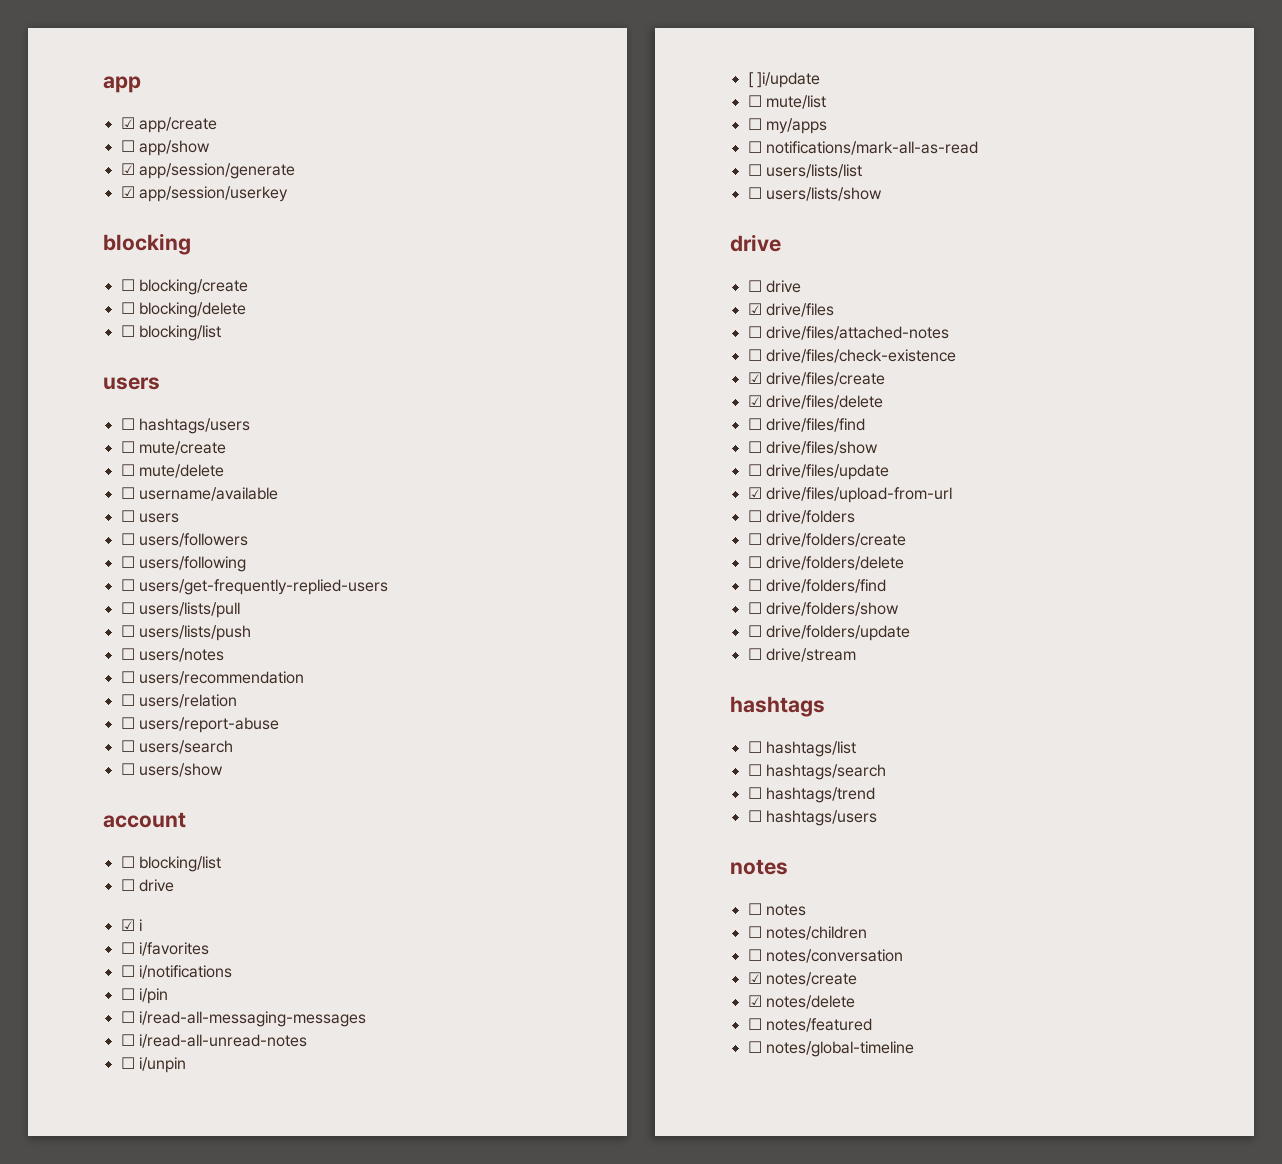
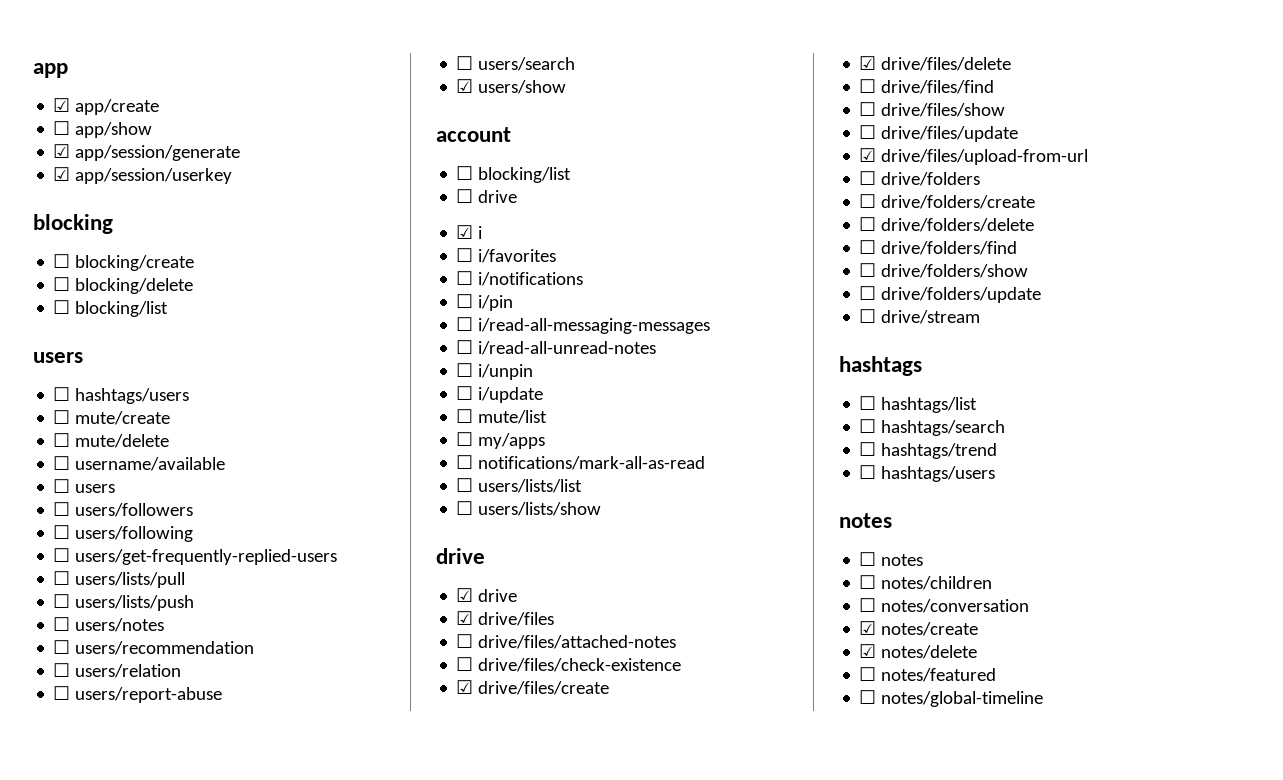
- ☐ users/show
+ ☑ users/show
- [ ]i/update
+ ☐ i/update
  ☐ users/lists/show
  drive
- ☐ drive
+ ☑ drive

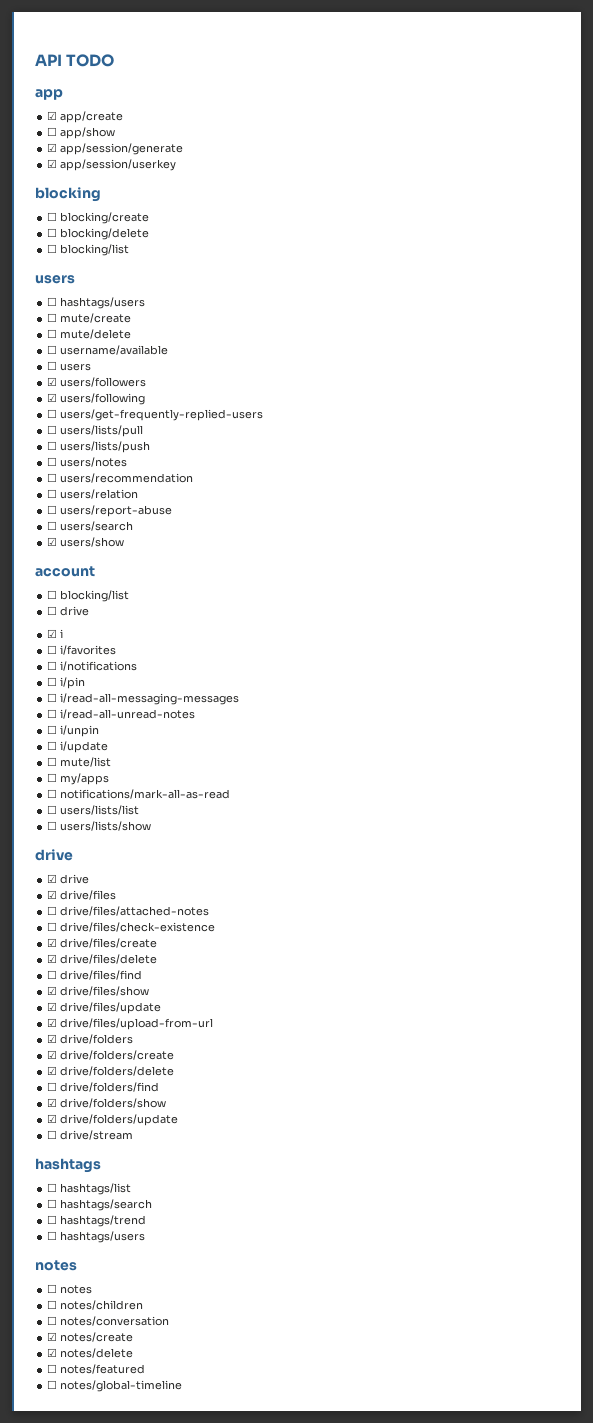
+ API TODO
- ☐ users/followers
+ ☑ users/followers
- ☐ users/following
+ ☑ users/following
- ☐ drive/files/show
+ ☑ drive/files/show
- ☐ drive/files/update
+ ☑ drive/files/update
- ☐ drive/folders
+ ☑ drive/folders
- ☐ drive/folders/create
+ ☑ drive/folders/create
- ☐ drive/folders/delete
+ ☑ drive/folders/delete
- ☐ drive/folders/show
+ ☑ drive/folders/show
- ☐ drive/folders/update
+ ☑ drive/folders/update

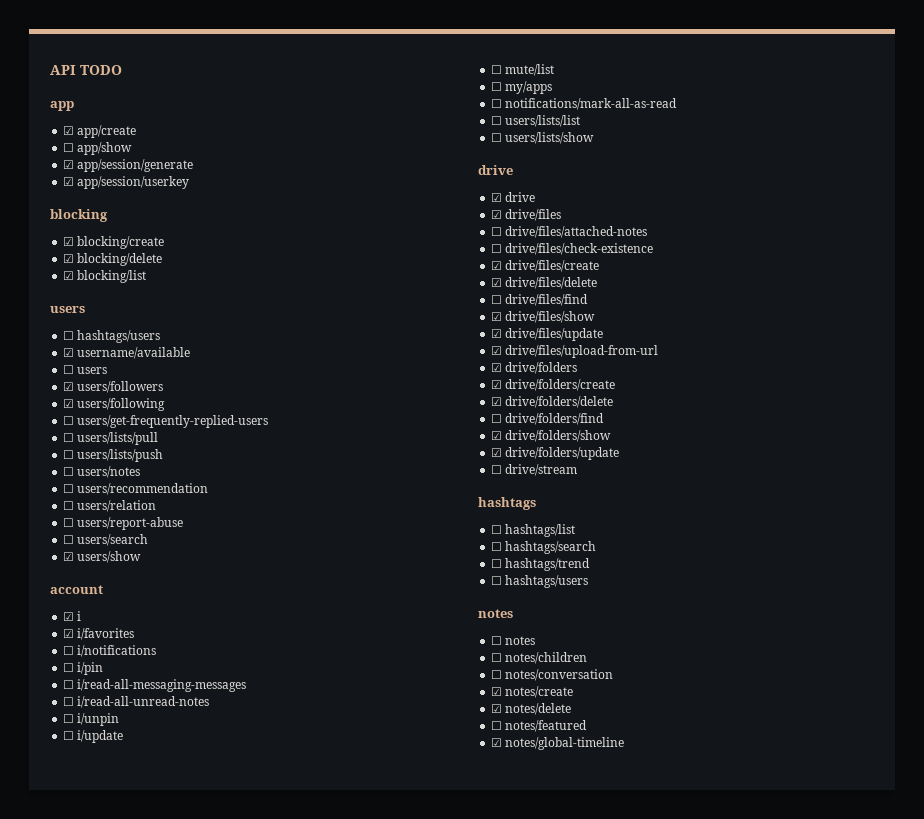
- ☐ blocking/create
+ ☑ blocking/create
- ☐ blocking/delete
- ☐ blocking/list
+ ☑ blocking/delete
+ ☑ blocking/list
- ☐ mute/create
- ☐ mute/delete
- ☐ username/available
+ ☑ username/available
  account
- ☐ blocking/list
- ☐ drive
- ☐ i/favorites
+ ☑ i/favorites
- ☐ notes/global-timeline
+ ☑ notes/global-timeline

